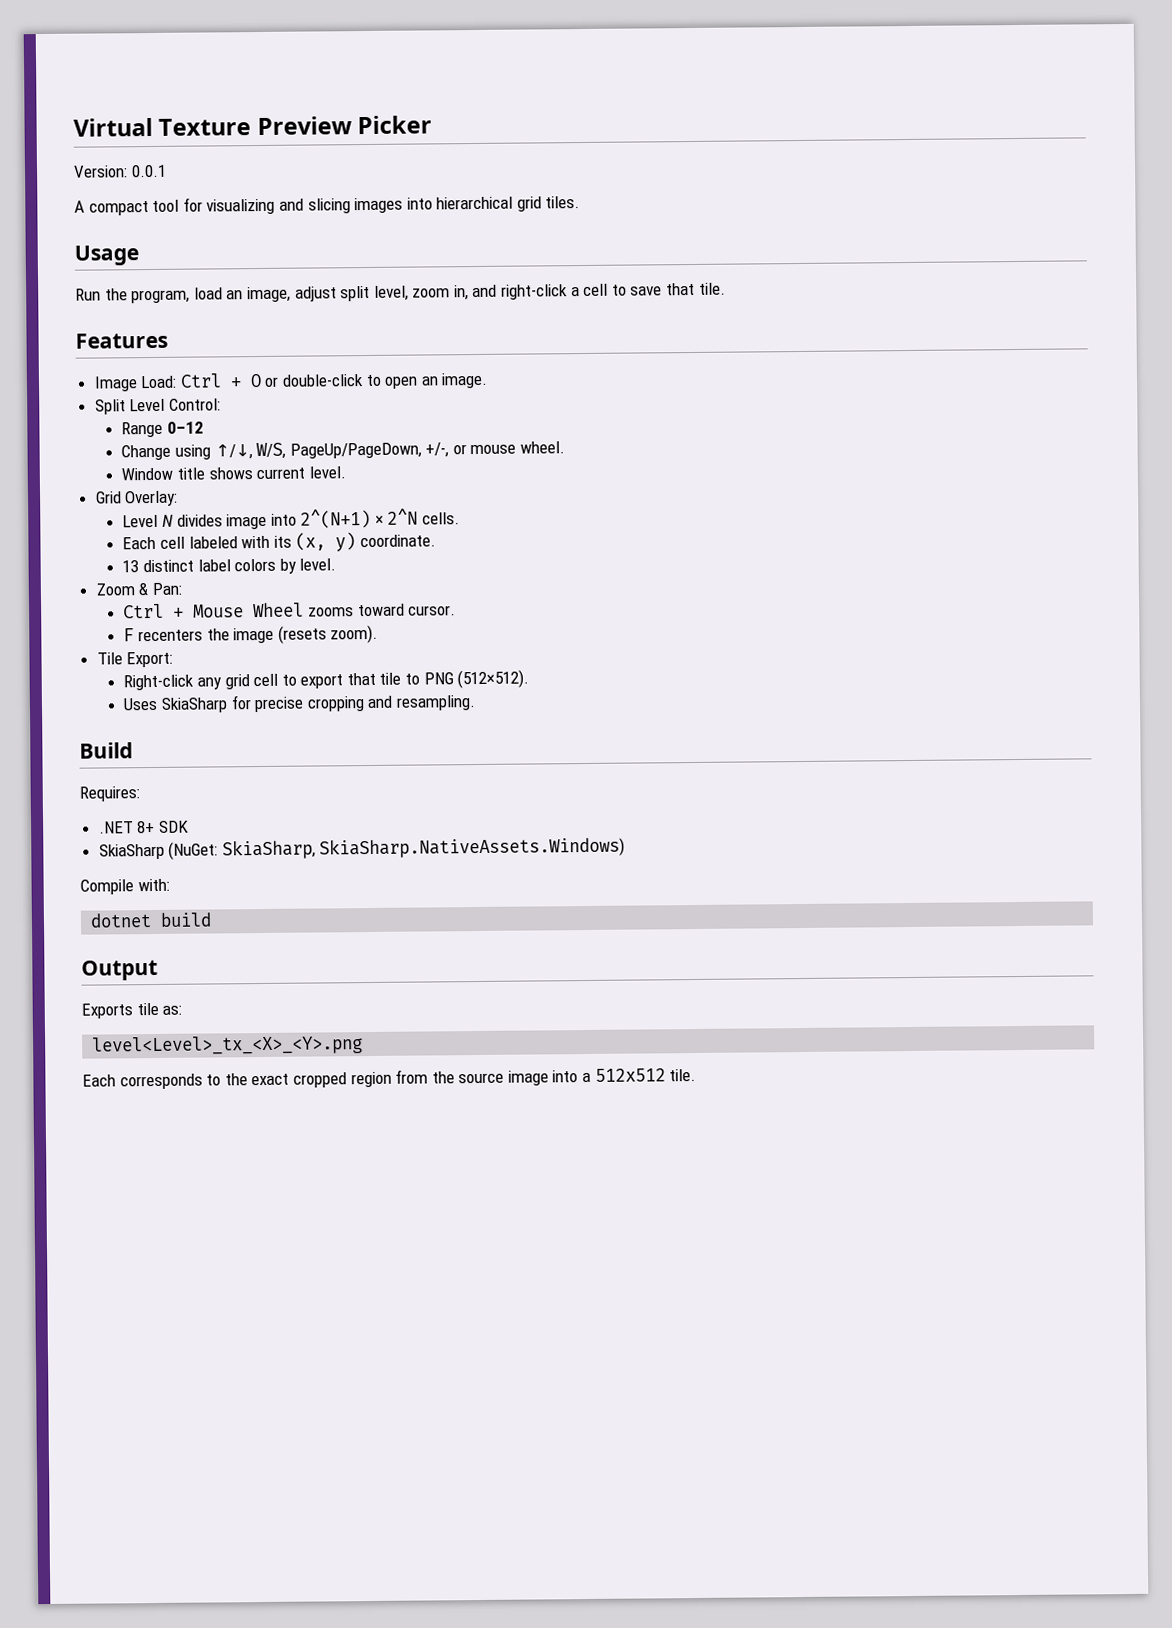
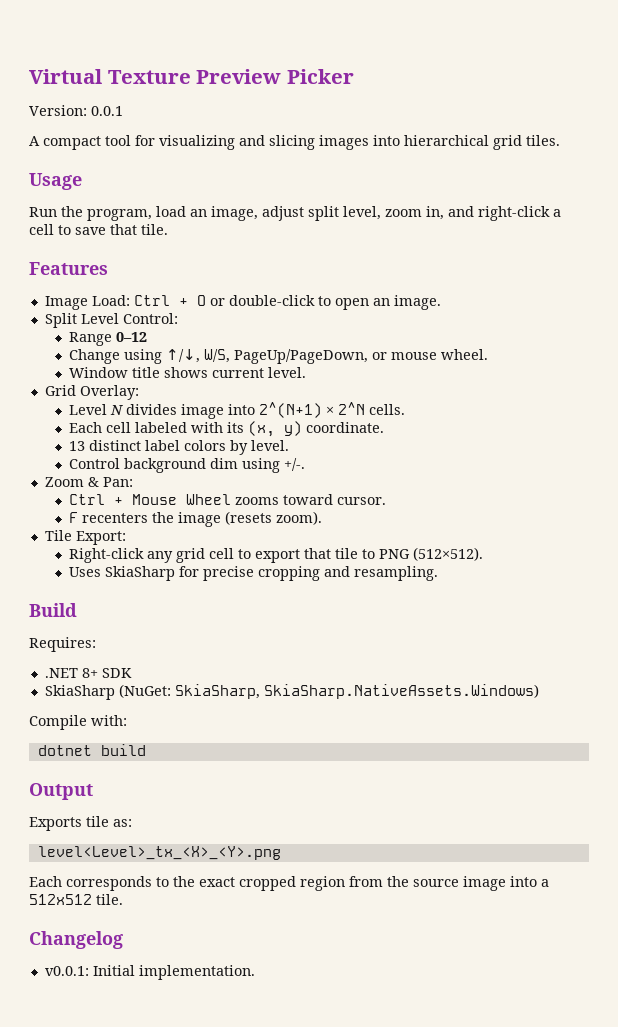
- Change using ↑/↓, W/S, PageUp/PageDown, +/-, or mouse wheel.
+ Change using ↑/↓, W/S, PageUp/PageDown, or mouse wheel.
+ Control background dim using +/-.
+ Changelog
+ v0.0.1: Initial implementation.

